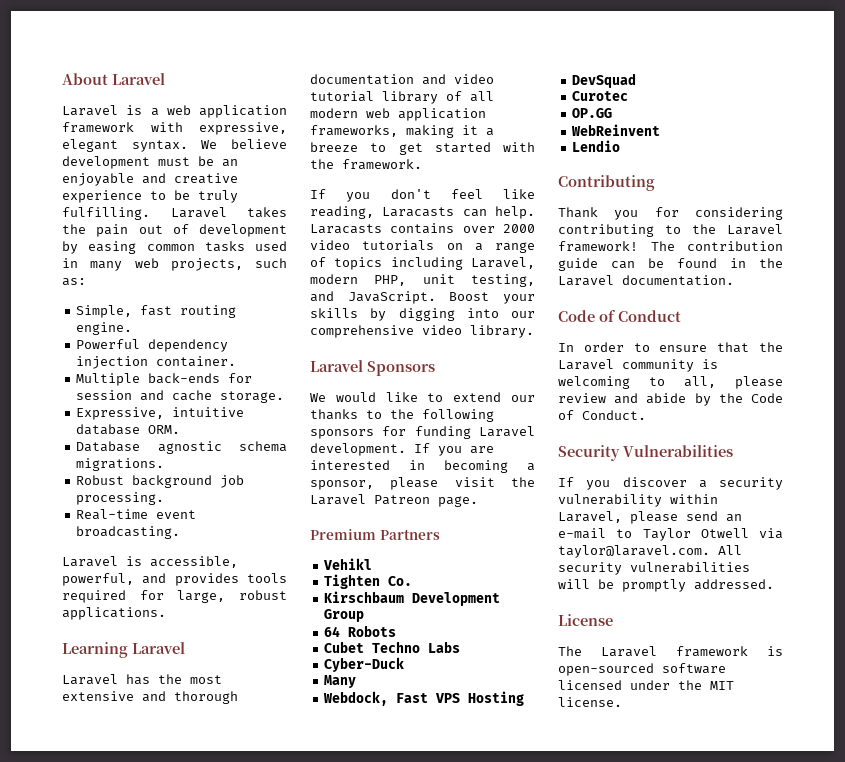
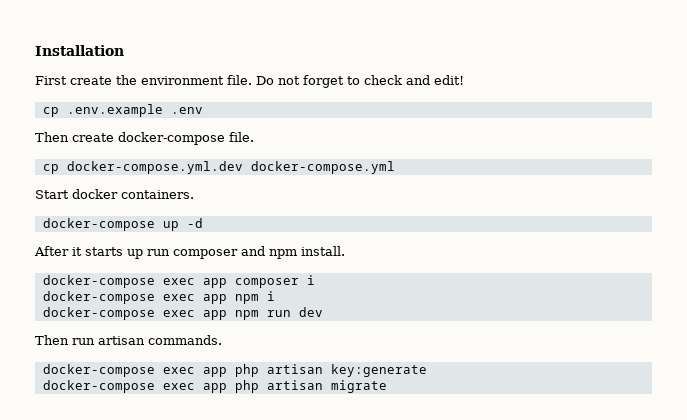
- About Laravel
- Laravel is a web application framework with expressive, elegant syntax. We believe development must be an enjoyable and creative experience to be truly fulfilling. Laravel takes the pain out of development by easing common tasks used in many web projects, such as:
- Simple, fast routing engine.
- Powerful dependency injection container.
- Multiple back-ends for session and cache storage.
- Expressive, intuitive database ORM.
- Database agnostic schema migrations.
- Robust background job processing.
- Real-time event broadcasting.
- Laravel is accessible, powerful, and provides tools required for large, robust applications.
- Learning Laravel
- Laravel has the most extensive and thorough documentation and video tutorial library of all modern web application frameworks, making it a breeze to get started with the framework.
- If you don't feel like reading, Laracasts can help. Laracasts contains over 2000 video tutorials on a range of topics including Laravel, modern PHP, unit testing, and JavaScript. Boost your skills by digging into our comprehensive video library.
- Laravel Sponsors
- We would like to extend our thanks to the following sponsors for funding Laravel development. If you are interested in becoming a sponsor, please visit the Laravel Patreon page.
- Premium Partners
- Vehikl
- Tighten Co.
- Kirschbaum Development Group
- 64 Robots
- Cubet Techno Labs
- Cyber-Duck
- Many
- Webdock, Fast VPS Hosting
- DevSquad
- Curotec
- OP.GG
- WebReinvent
- Lendio
- Contributing
- Thank you for considering contributing to the Laravel framework! The contribution guide can be found in the Laravel documentation.
- Code of Conduct
- In order to ensure that the Laravel community is welcoming to all, please review and abide by the Code of Conduct.
- Security Vulnerabilities
- If you discover a security vulnerability within Laravel, please send an e-mail to Taylor Otwell via taylor@laravel.com. All security vulnerabilities will be promptly addressed.
- License
- The Laravel framework is open-sourced software licensed under the MIT license.
+ Installation
+ First create the environment file. Do not forget to check and edit!
+ cp .env.example .env
+ Then create docker-compose file.
+ cp docker-compose.yml.dev docker-compose.yml
+ Start docker containers.
+ docker-compose up -d
+ After it starts up run composer and npm install.
+ docker-compose exec app composer i
+ docker-compose exec app npm i
+ docker-compose exec app npm run dev
+ Then run artisan commands.
+ docker-compose exec app php artisan key:generate
+ docker-compose exec app php artisan migrate

